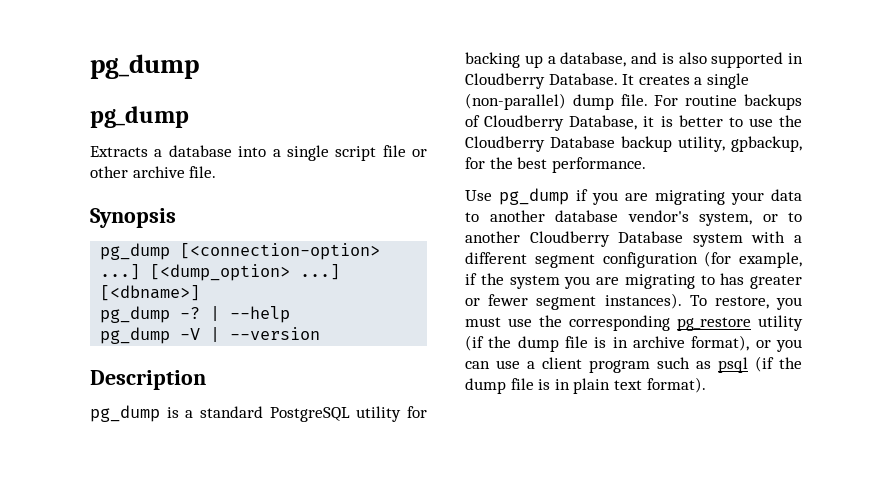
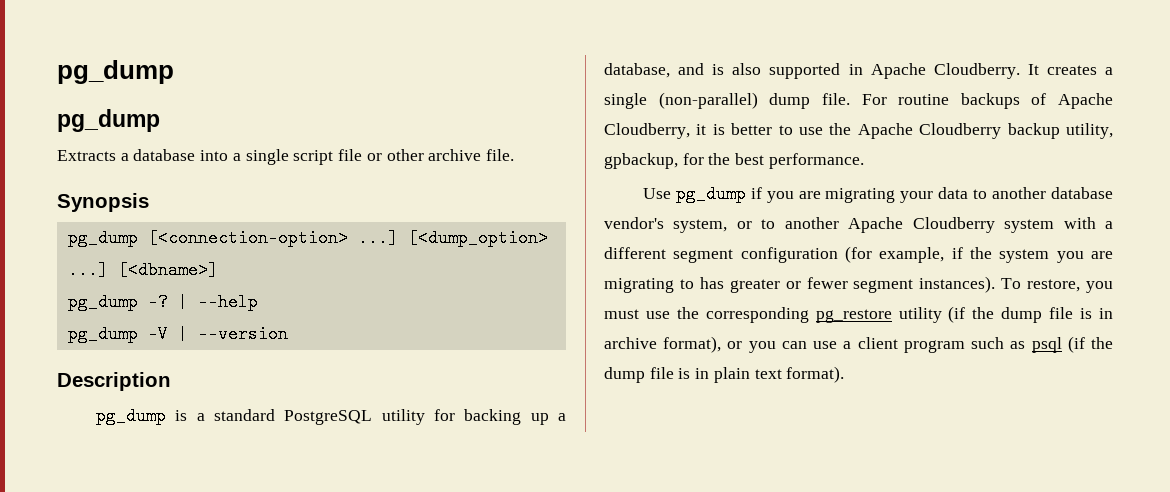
- pg_dump is a standard PostgreSQL utility for backing up a database, and is also supported in Cloudberry Database.
+ pg_dump is a standard PostgreSQL utility for backing up a database, and is also supported in Apache Cloudberry.
- For routine backups of Cloudberry Database, it is better to use the Cloudberry Database backup utility, gpbackup, for the best performance.
+ For routine backups of Apache Cloudberry, it is better to use the Apache Cloudberry backup utility, gpbackup, for the best performance.
- Use pg_dump if you are migrating your data to another database vendor's system, or to another Cloudberry Database system with a different segment configuration (for example, if the system you are migrating to has greater or fewer segment instances).
+ Use pg_dump if you are migrating your data to another database vendor's system, or to another Apache Cloudberry system with a different segment configuration (for example, if the system you are migrating to has greater or fewer segment instances).

